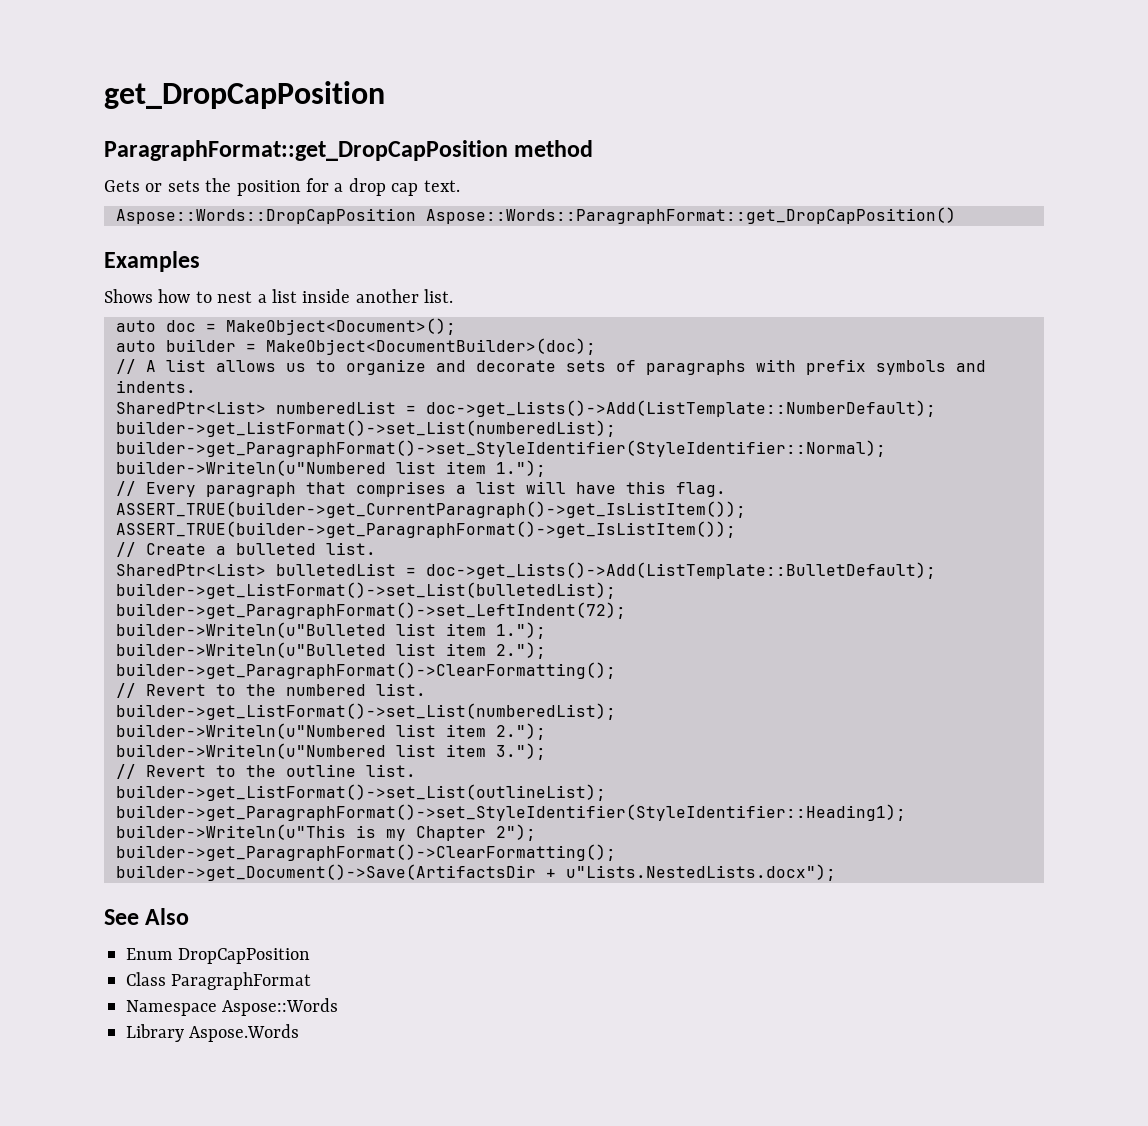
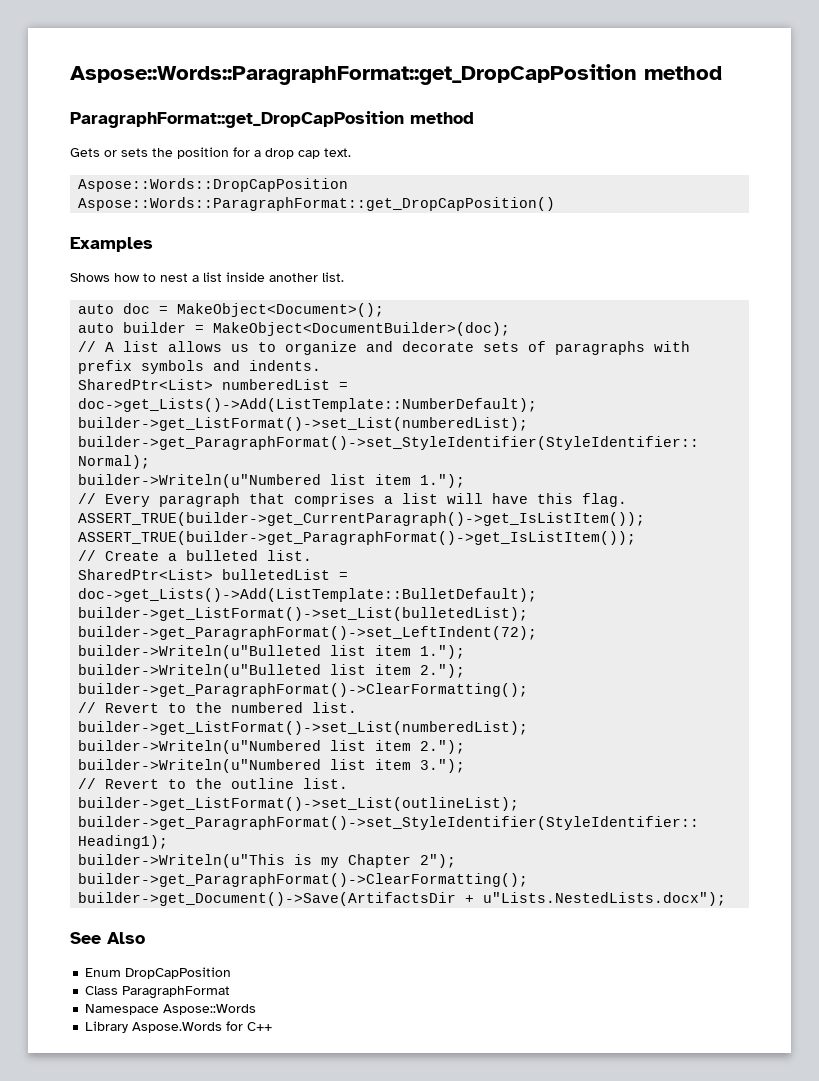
- get_DropCapPosition
+ Aspose::Words::ParagraphFormat::get_DropCapPosition method
- Library Aspose.Words
+ Library Aspose.Words for C++

